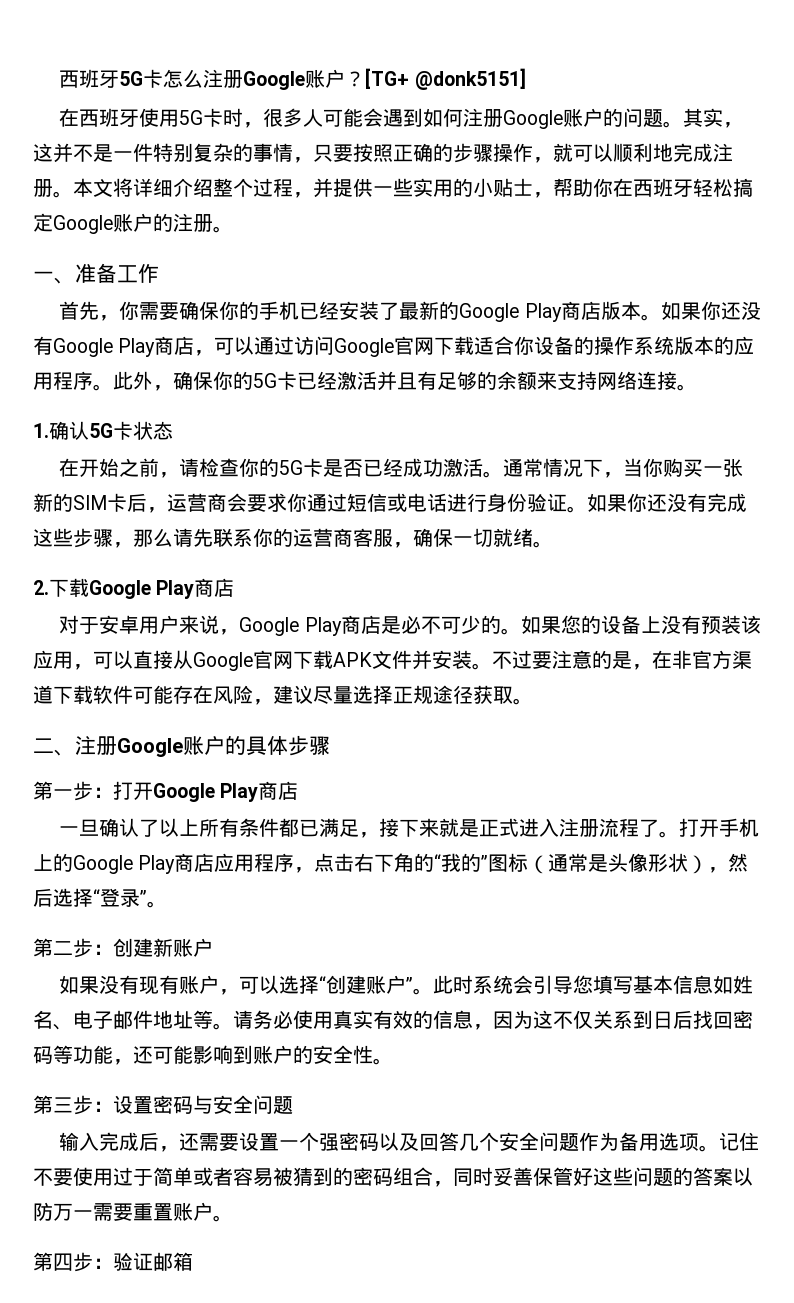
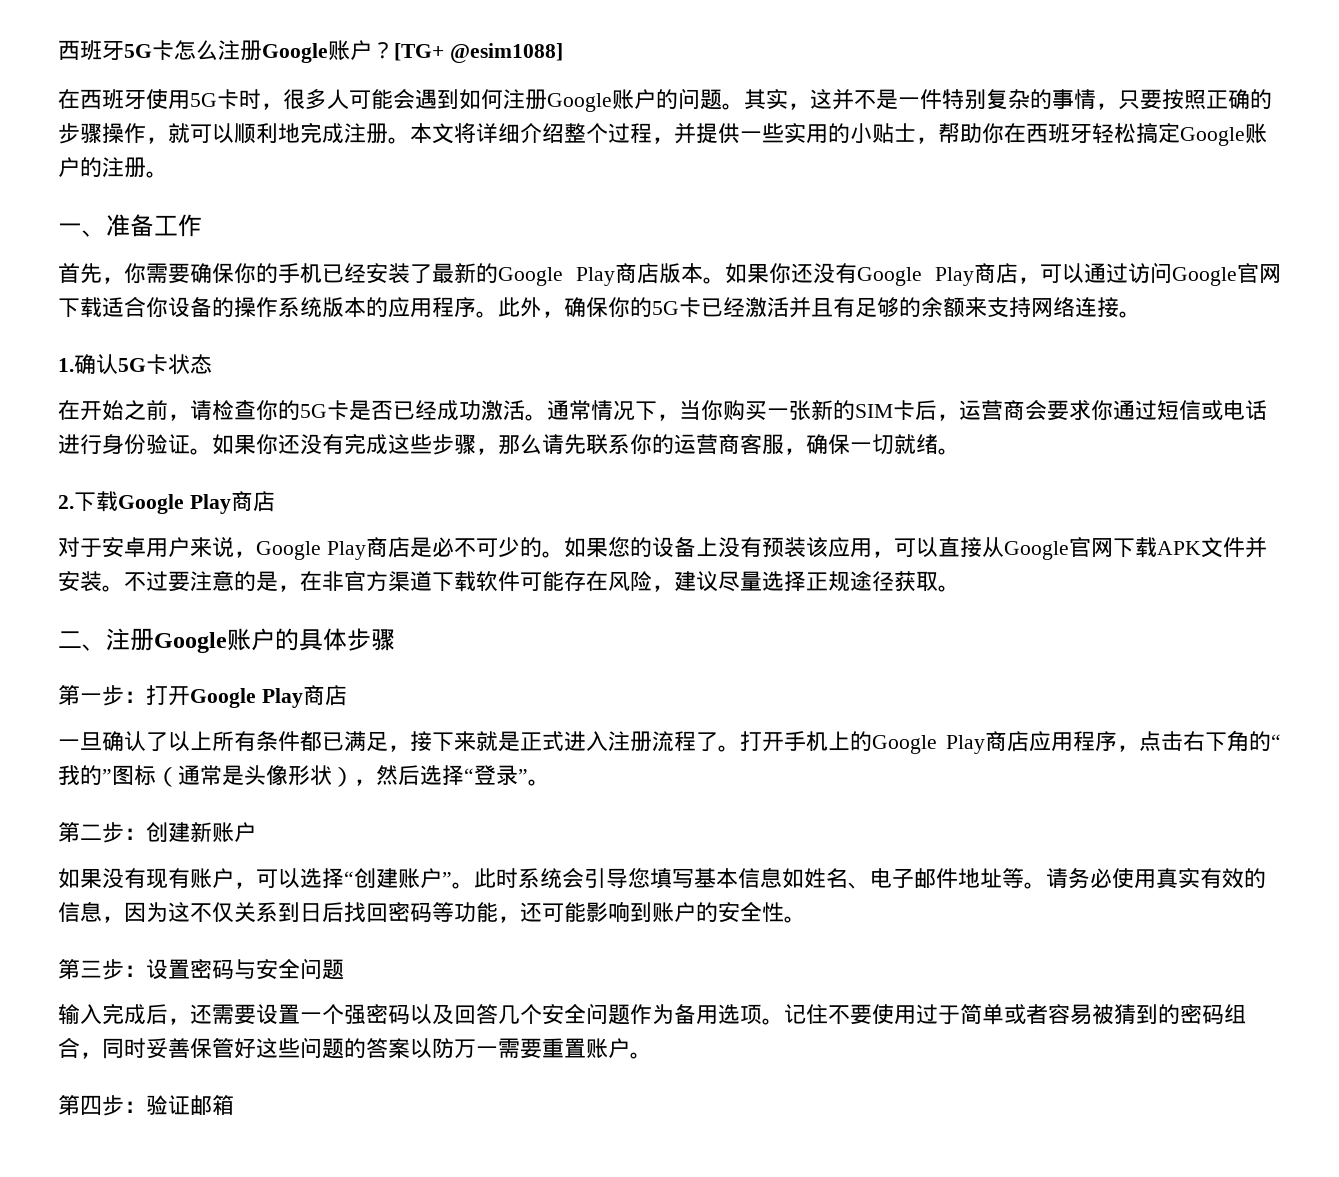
- [TG+ @donk5151]
+ [TG+ @esim1088]

